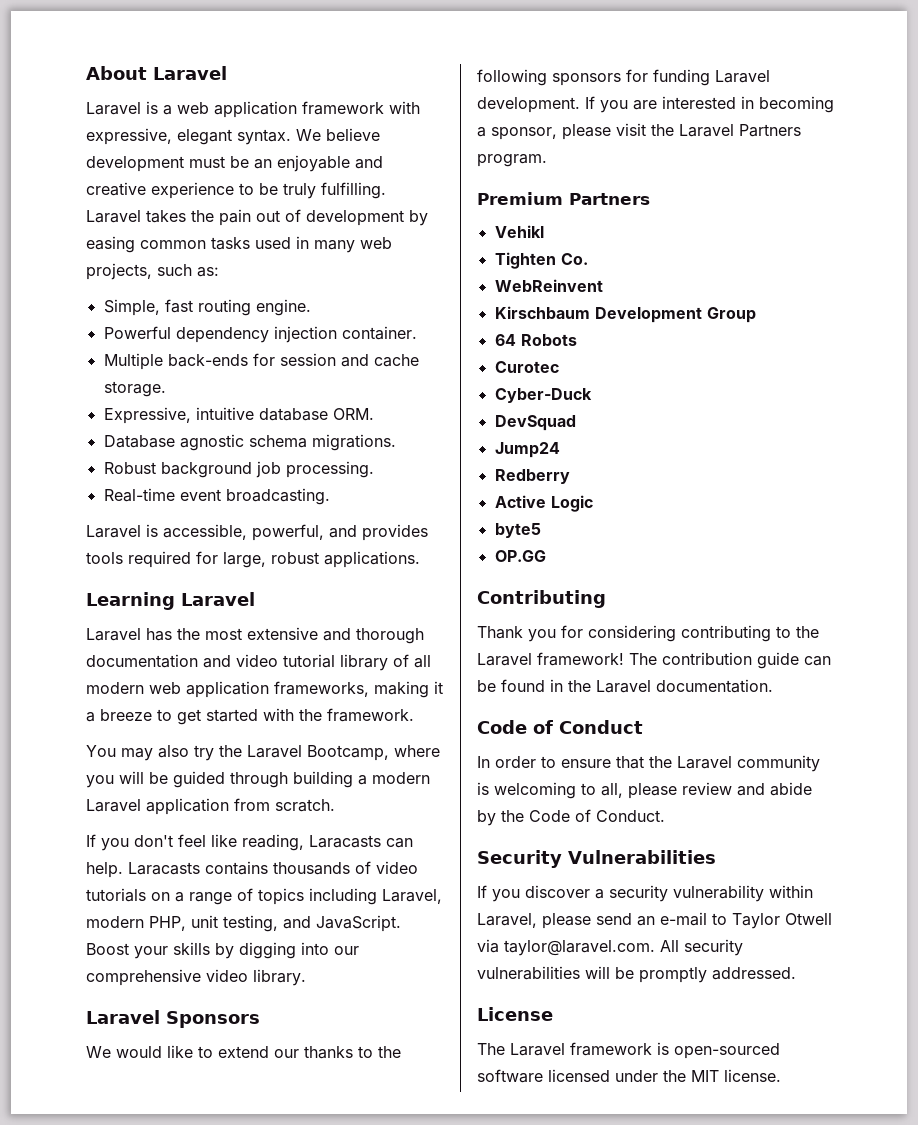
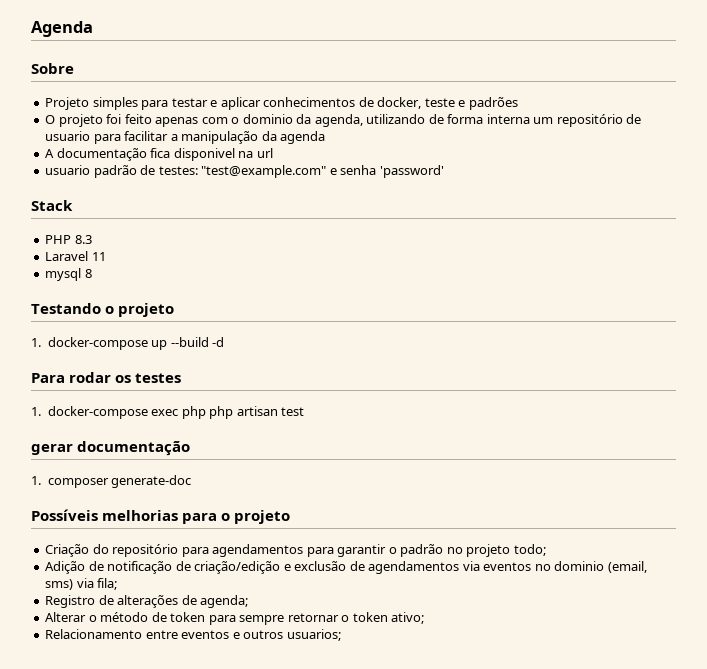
- About Laravel
- Laravel is a web application framework with expressive, elegant syntax. We believe development must be an enjoyable and creative experience to be truly fulfilling. Laravel takes the pain out of development by easing common tasks used in many web projects, such as:
- Simple, fast routing engine.
- Powerful dependency injection container.
- Multiple back-ends for session and cache storage.
- Expressive, intuitive database ORM.
- Database agnostic schema migrations.
- Robust background job processing.
- Real-time event broadcasting.
- Laravel is accessible, powerful, and provides tools required for large, robust applications.
- Learning Laravel
- Laravel has the most extensive and thorough documentation and video tutorial library of all modern web application frameworks, making it a breeze to get started with the framework.
- You may also try the Laravel Bootcamp, where you will be guided through building a modern Laravel application from scratch.
- If you don't feel like reading, Laracasts can help. Laracasts contains thousands of video tutorials on a range of topics including Laravel, modern PHP, unit testing, and JavaScript. Boost your skills by digging into our comprehensive video library.
- Laravel Sponsors
- We would like to extend our thanks to the following sponsors for funding Laravel development. If you are interested in becoming a sponsor, please visit the Laravel Partners program.
- Premium Partners
- Vehikl
- Tighten Co.
- WebReinvent
- Kirschbaum Development Group
- 64 Robots
- Curotec
- Cyber-Duck
- DevSquad
- Jump24
- Redberry
- Active Logic
- byte5
- OP.GG
- Contributing
- Thank you for considering contributing to the Laravel framework! The contribution guide can be found in the Laravel documentation.
- Code of Conduct
- In order to ensure that the Laravel community is welcoming to all, please review and abide by the Code of Conduct.
- Security Vulnerabilities
- If you discover a security vulnerability within Laravel, please send an e-mail to Taylor Otwell via taylor@laravel.com. All security vulnerabilities will be promptly addressed.
- License
- The Laravel framework is open-sourced software licensed under the MIT license.
+ Agenda
+ Sobre
+ Projeto simples para testar e aplicar conhecimentos de docker, teste e padrões
+ O projeto foi feito apenas com o dominio da agenda, utilizando de forma interna um repositório de usuario para facilitar a manipulação da agenda
+ A documentação fica disponivel na url
+ usuario padrão de testes: "test@example.com" e senha 'password'
+ Stack
+ PHP 8.3
+ Laravel 11
+ mysql 8
+ Testando o projeto
+ 1. docker-compose up --build -d
+ Para rodar os testes
+ 1. docker-compose exec php php artisan test
+ gerar documentação
+ 1. composer generate-doc
+ Possíveis melhorias para o projeto
+ Criação do repositório para agendamentos para garantir o padrão no projeto todo;
+ Adição de notificação de criação/edição e exclusão de agendamentos via eventos no dominio (email, sms) via fila;
+ Registro de alterações de agenda;
+ Alterar o método de token para sempre retornar o token ativo;
+ Relacionamento entre eventos e outros usuarios;

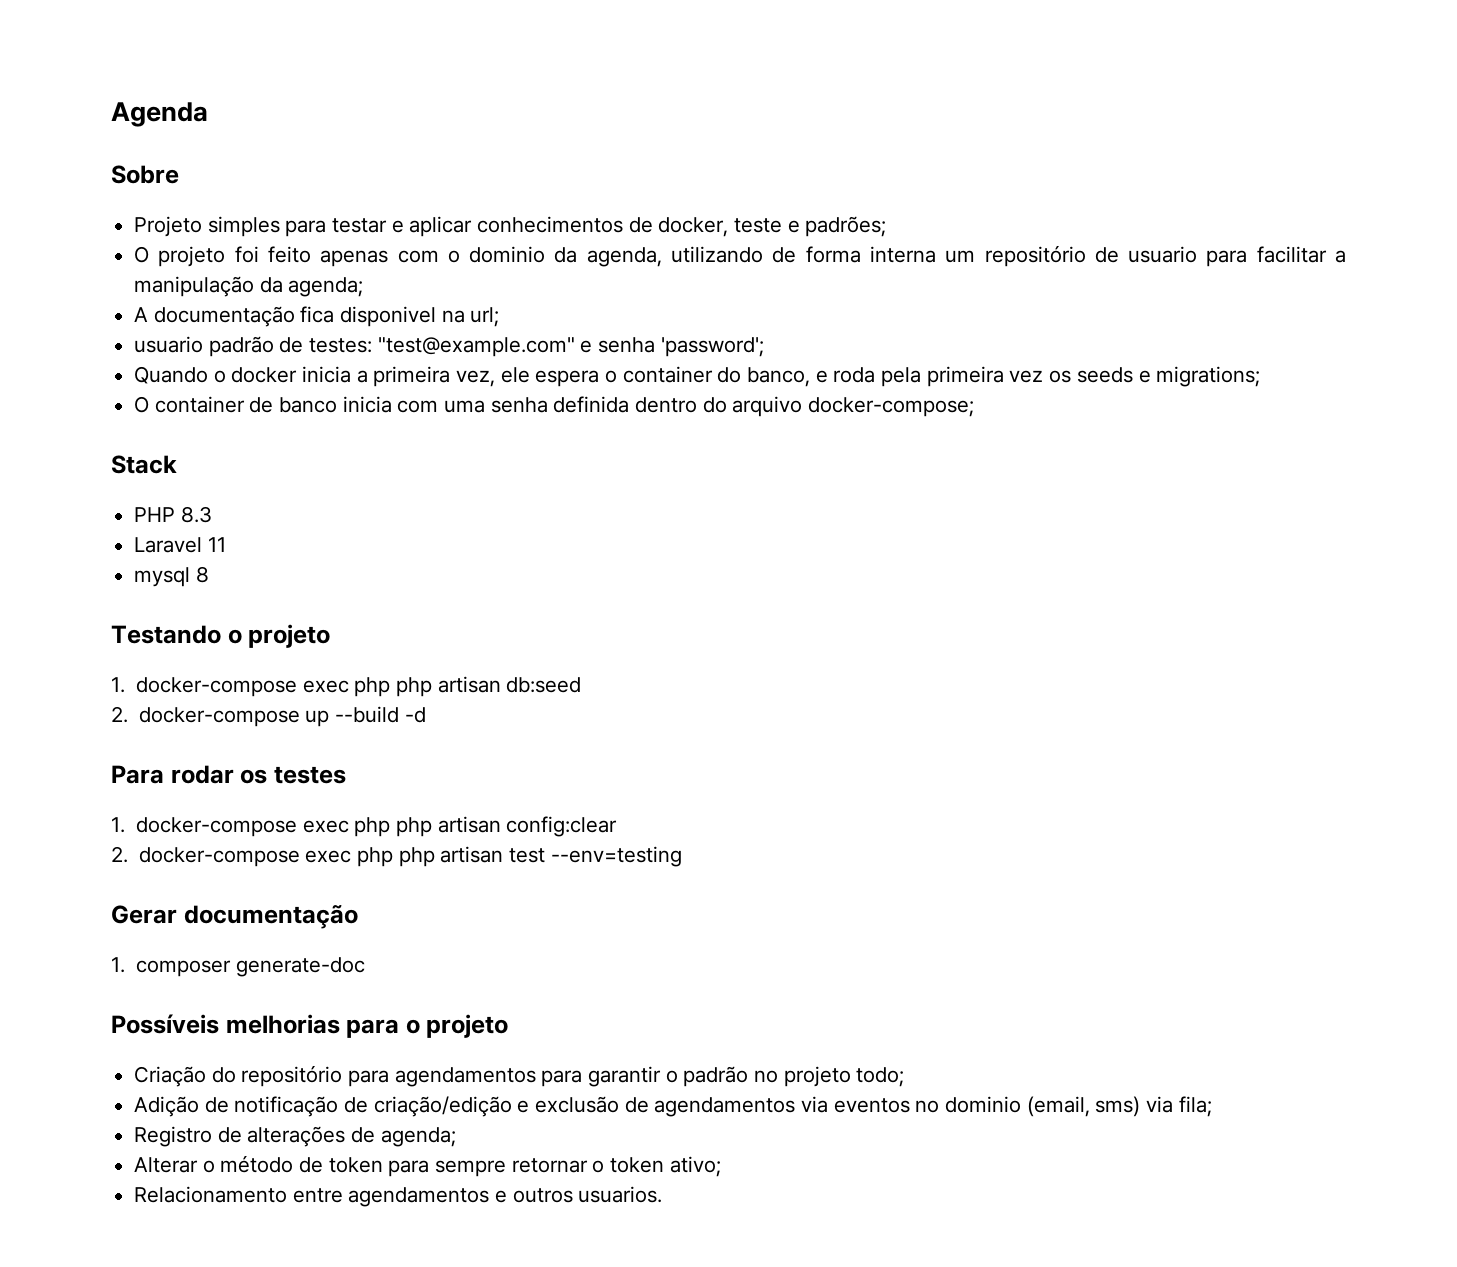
- Projeto simples para testar e aplicar conhecimentos de docker, teste e padrões
+ Projeto simples para testar e aplicar conhecimentos de docker, teste e padrões;
- O projeto foi feito apenas com o dominio da agenda, utilizando de forma interna um repositório de usuario para facilitar a manipulação da agenda
+ O projeto foi feito apenas com o dominio da agenda, utilizando de forma interna um repositório de usuario para facilitar a manipulação da agenda;
- A documentação fica disponivel na url
+ A documentação fica disponivel na url;
- usuario padrão de testes: "test@example.com" e senha 'password'
+ usuario padrão de testes: "test@example.com" e senha 'password';
+ Quando o docker inicia a primeira vez, ele espera o container do banco, e roda pela primeira vez os seeds e migrations;
+ O container de banco inicia com uma senha definida dentro do arquivo docker-compose;
- 1. docker-compose up --build -d
+ 1. docker-compose exec php php artisan db:seed
+ 2. docker-compose up --build -d
- 1. docker-compose exec php php artisan test
- gerar documentação
+ 1. docker-compose exec php php artisan config:clear
+ 2. docker-compose exec php php artisan test --env=testing
+ Gerar documentação
- Relacionamento entre eventos e outros usuarios;
+ Relacionamento entre agendamentos e outros usuarios.

